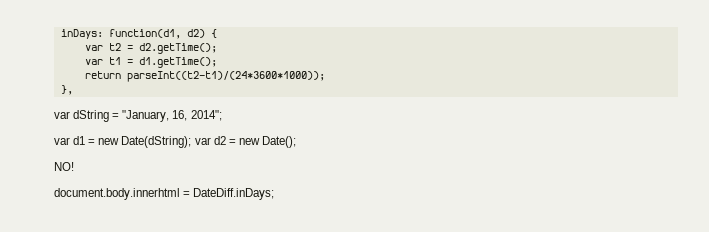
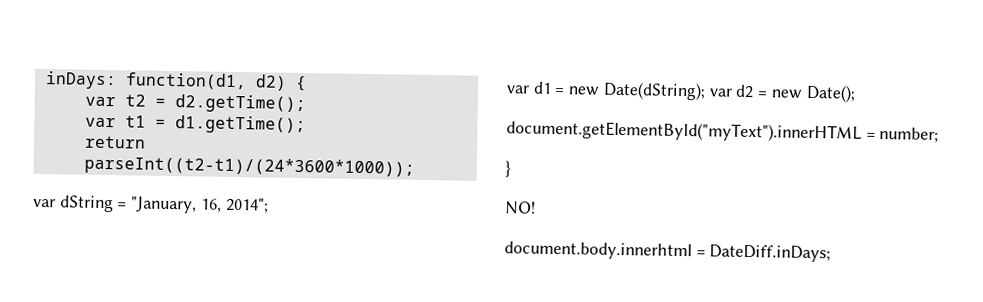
- },
+ document.getElementById("myText").innerHTML = number;
+ }

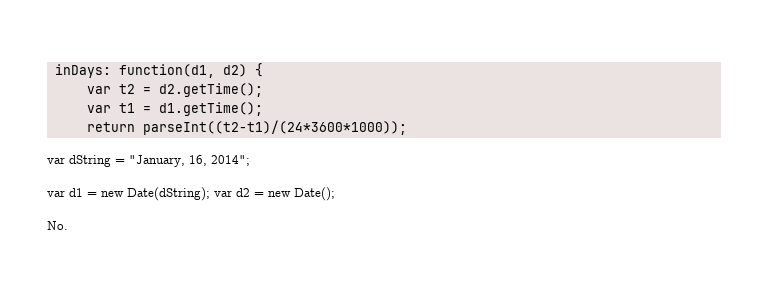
- document.getElementById("myText").innerHTML = number;
- }
- NO!
- document.body.innerhtml = DateDiff.inDays;
+ No.

